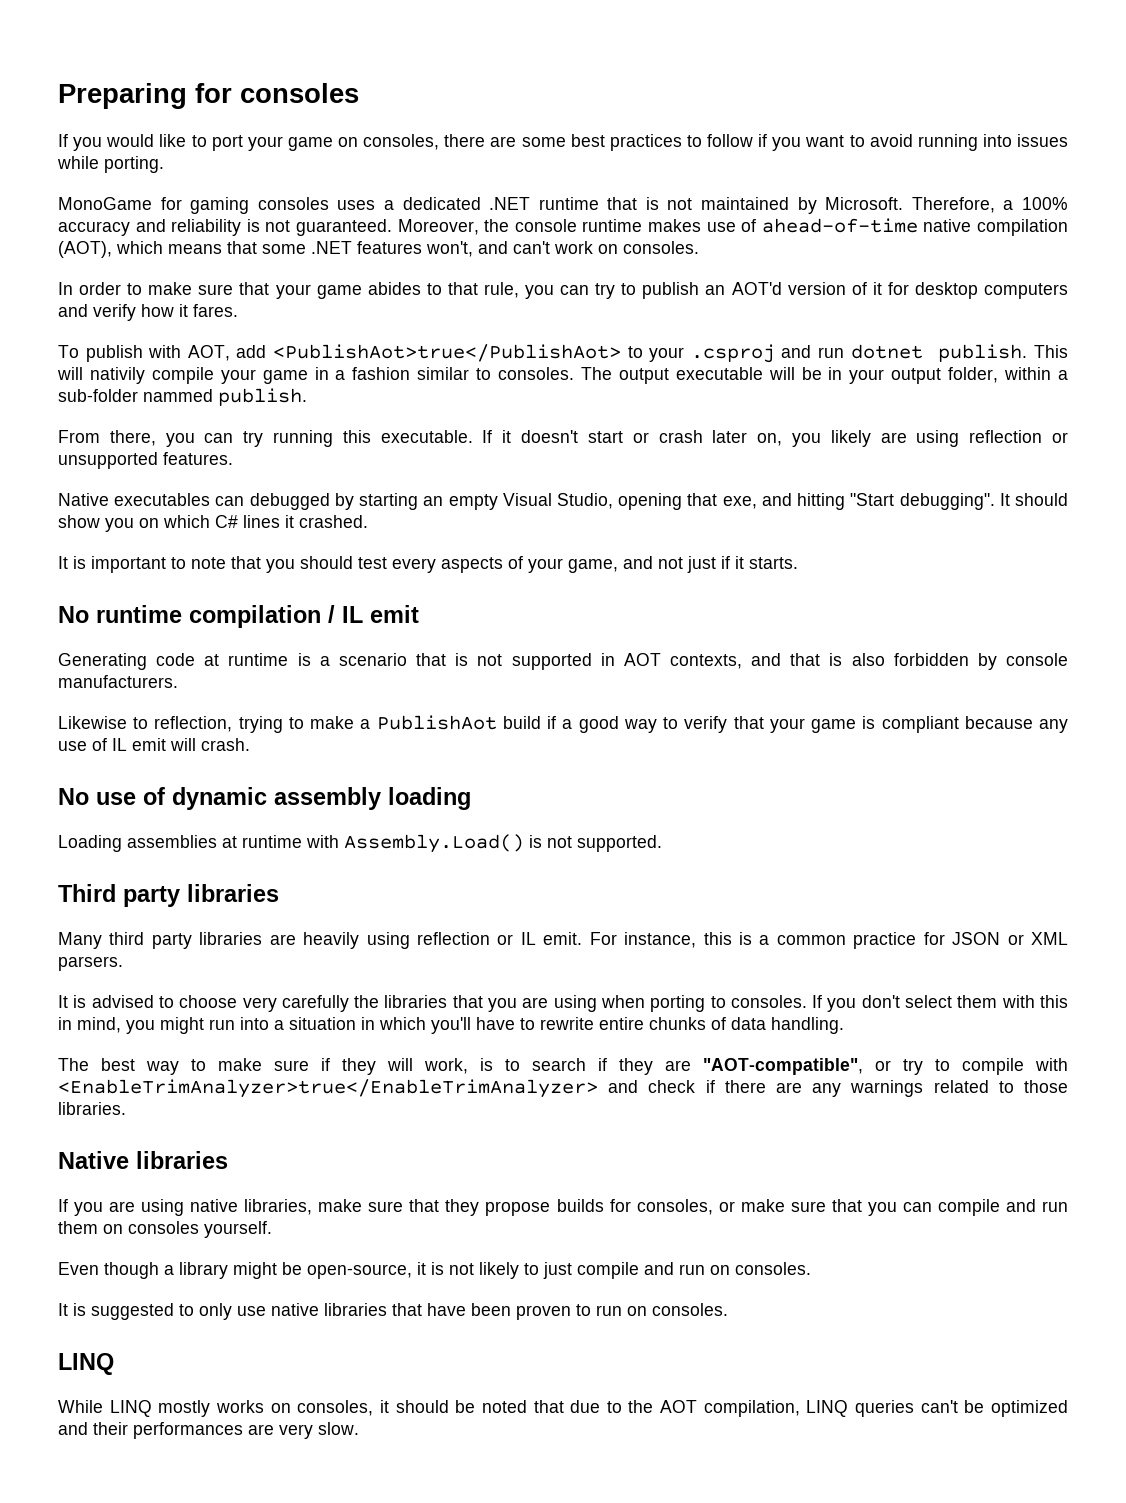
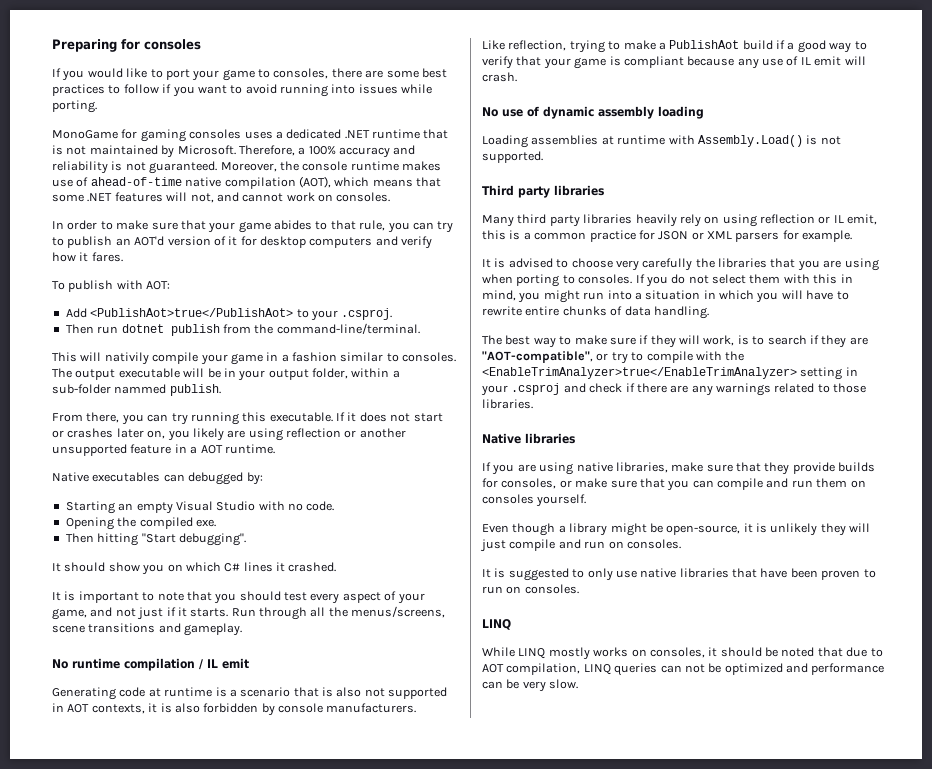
- If you would like to port your game on consoles, there are some best practices to follow if you want to avoid running into issues while porting.
+ If you would like to port your game to consoles, there are some best practices to follow if you want to avoid running into issues while porting.
- Moreover, the console runtime makes use of ahead-of-time native compilation (AOT), which means that some .NET features won't, and can't work on consoles.
+ Moreover, the console runtime makes use of ahead-of-time native compilation (AOT), which means that some .NET features will not, and cannot work on consoles.
- To publish with AOT, add <PublishAot>true</PublishAot> to your .csproj and run dotnet publish. This will nativily compile your game in a fashion similar to consoles.
+ To publish with AOT:
+ Add <PublishAot>true</PublishAot> to your .csproj.
+ Then run dotnet publish from the command-line/terminal.
+ This will nativily compile your game in a fashion similar to consoles.
- If it doesn't start or crash later on, you likely are using reflection or unsupported features.
+ If it does not start or crashes later on, you likely are using reflection or another unsupported feature in a AOT runtime.
- Native executables can debugged by starting an empty Visual Studio, opening that exe, and hitting "Start debugging". It should show you on which C# lines it crashed.
+ Native executables can debugged by:
+ Starting an empty Visual Studio with no code.
+ Opening the compiled exe.
+ Then hitting "Start debugging".
+ It should show you on which C# lines it crashed.
- It is important to note that you should test every aspects of your game, and not just if it starts.
+ It is important to note that you should test every aspect of your game, and not just if it starts. Run through all the menus/screens, scene transitions and gameplay.
- Generating code at runtime is a scenario that is not supported in AOT contexts, and that is also forbidden by console manufacturers.
+ Generating code at runtime is a scenario that is also not supported in AOT contexts, it is also forbidden by console manufacturers.
- Likewise to reflection, trying to make a PublishAot build if a good way to verify that your game is compliant because any use of IL emit will crash.
+ Like reflection, trying to make a PublishAot build if a good way to verify that your game is compliant because any use of IL emit will crash.
- Many third party libraries are heavily using reflection or IL emit. For instance, this is a common practice for JSON or XML parsers.
+ Many third party libraries heavily rely on using reflection or IL emit, this is a common practice for JSON or XML parsers for example.
- If you don't select them with this in mind, you might run into a situation in which you'll have to rewrite entire chunks of data handling.
+ If you do not select them with this in mind, you might run into a situation in which you will have to rewrite entire chunks of data handling.
- The best way to make sure if they will work, is to search if they are "AOT-compatible", or try to compile with <EnableTrimAnalyzer>true</EnableTrimAnalyzer> and check if there are any warnings related to those libraries.
+ The best way to make sure if they will work, is to search if they are "AOT-compatible", or try to compile with the <EnableTrimAnalyzer>true</EnableTrimAnalyzer> setting in your .csproj and check if there are any warnings related to those libraries.
- If you are using native libraries, make sure that they propose builds for consoles, or make sure that you can compile and run them on consoles yourself.
+ If you are using native libraries, make sure that they provide builds for consoles, or make sure that you can compile and run them on consoles yourself.
- Even though a library might be open-source, it is not likely to just compile and run on consoles.
+ Even though a library might be open-source, it is unlikely they will just compile and run on consoles.
- While LINQ mostly works on consoles, it should be noted that due to the AOT compilation, LINQ queries can't be optimized and their performances are very slow.
+ While LINQ mostly works on consoles, it should be noted that due to AOT compilation, LINQ queries can not be optimized and performance can be very slow.

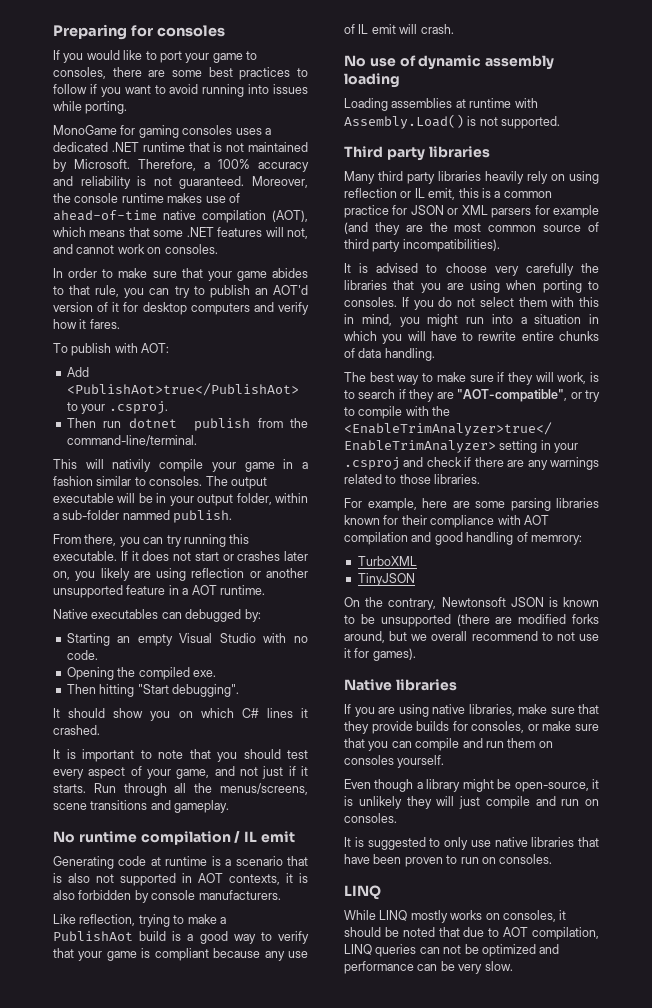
- Like reflection, trying to make a PublishAot build if a good way to verify that your game is compliant because any use of IL emit will crash.
+ Like reflection, trying to make a PublishAot build is a good way to verify that your game is compliant because any use of IL emit will crash.
- Many third party libraries heavily rely on using reflection or IL emit, this is a common practice for JSON or XML parsers for example.
+ Many third party libraries heavily rely on using reflection or IL emit, this is a common practice for JSON or XML parsers for example (and they are the most common source of third party incompatibilities).
+ For example, here are some parsing libraries known for their compliance with AOT compilation and good handling of memrory:
+ TurboXML
+ TinyJSON
+ On the contrary, Newtonsoft JSON is known to be unsupported (there are modified forks around, but we overall recommend to not use it for games).

